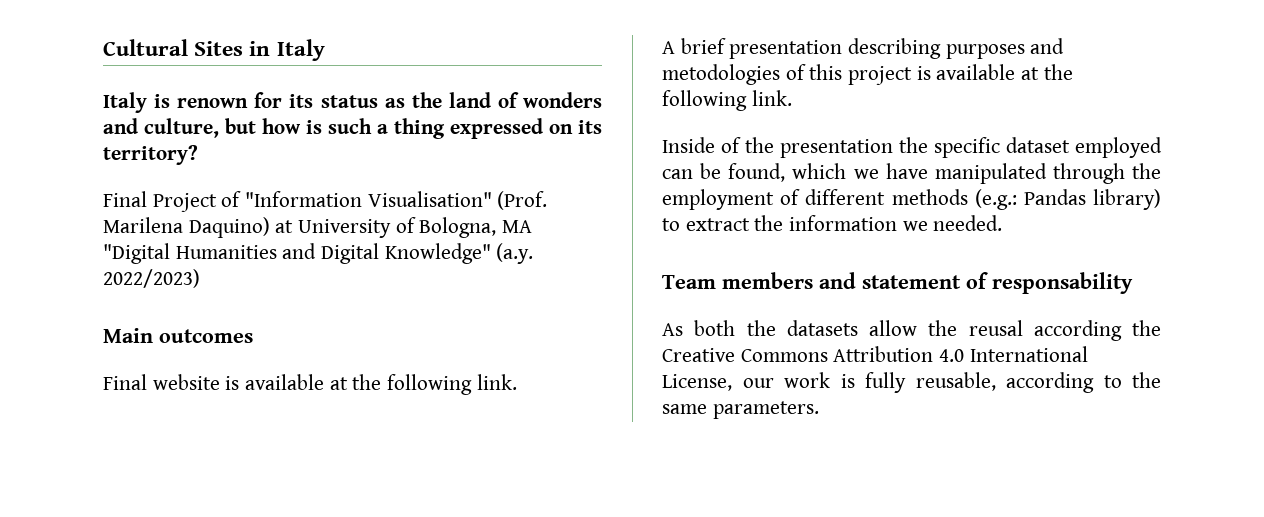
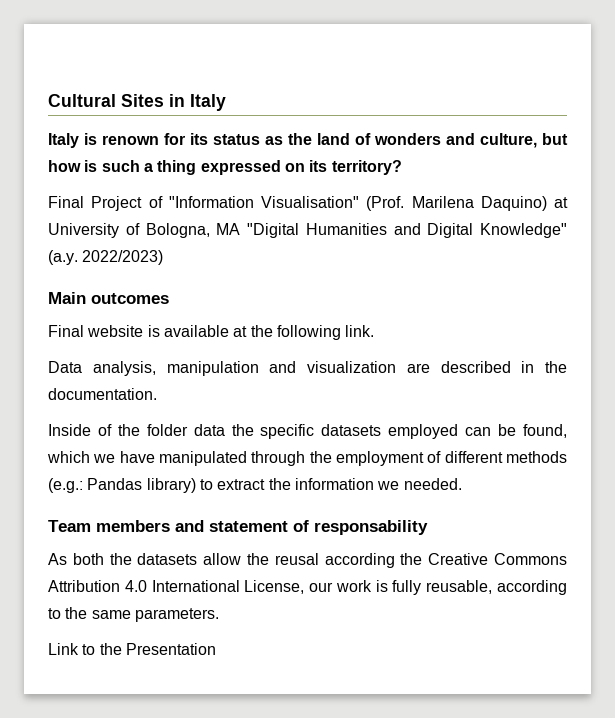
- A brief presentation describing purposes and metodologies of this project is available at the following link.
+ Data analysis, manipulation and visualization are described in the documentation.
- Inside of the presentation the specific dataset employed can be found, which we have manipulated through the employment of different methods (e.g.: Pandas library) to extract the information we needed.
+ Inside of the folder data the specific datasets employed can be found, which we have manipulated through the employment of different methods (e.g.: Pandas library) to extract the information we needed.
+ Link to the Presentation

